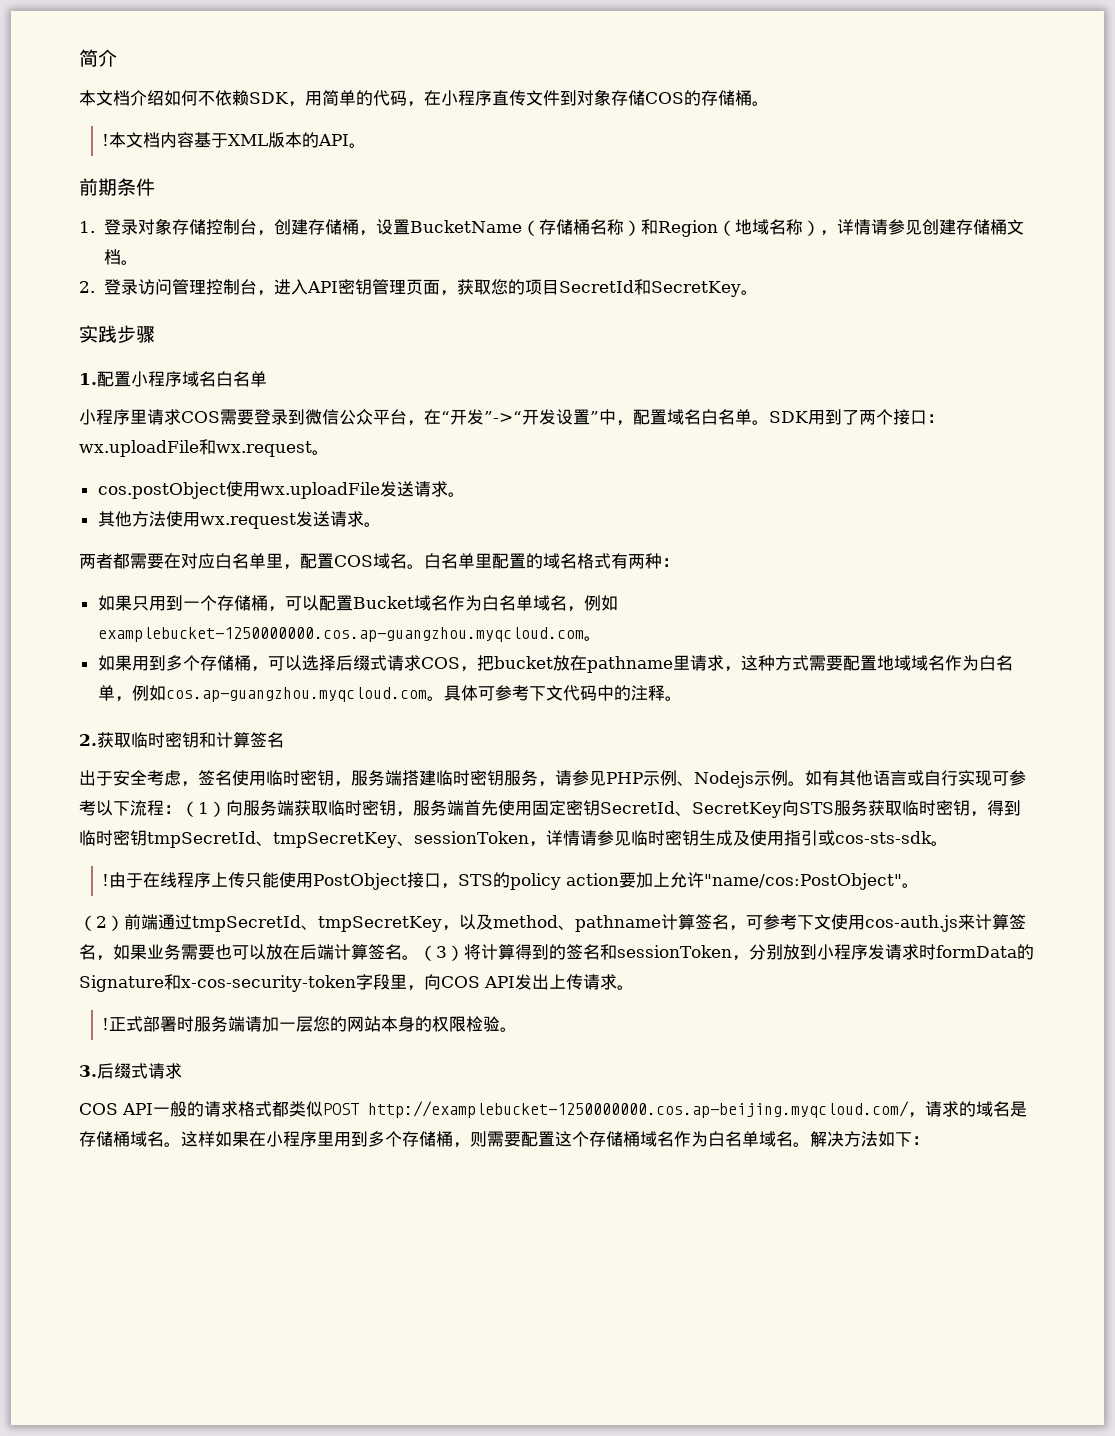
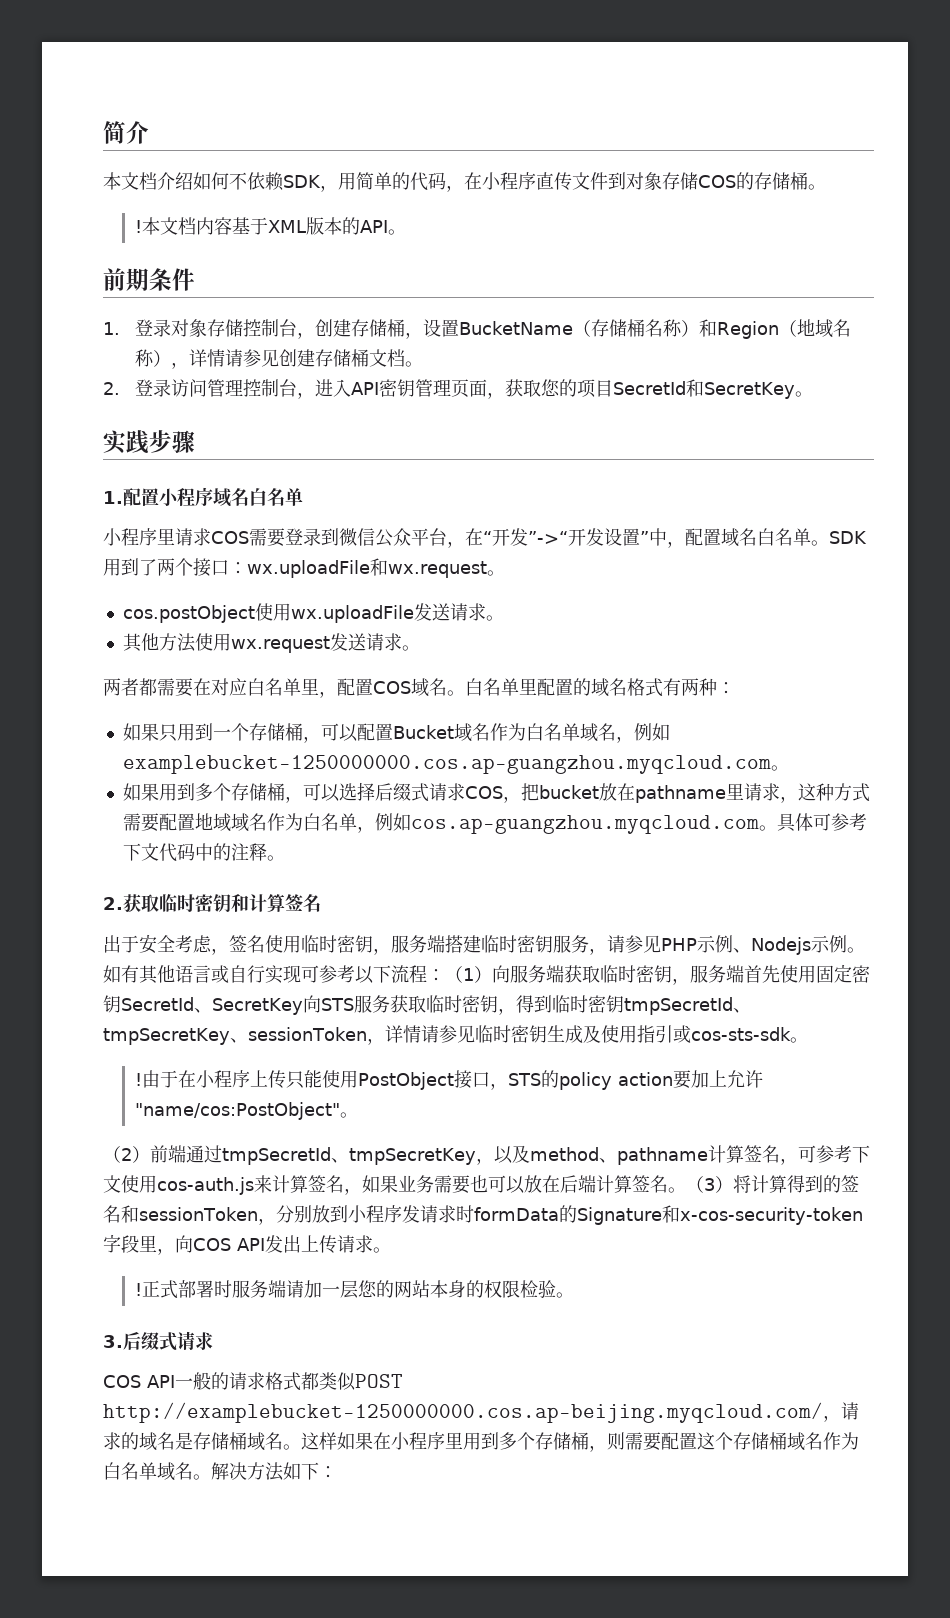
- 由于在线程序上传只能使用PostObject接口，STS的policy action要加上允许"name/cos:PostObject"。
+ 由于在小程序上传只能使用PostObject接口，STS的policy action要加上允许"name/cos:PostObject"。

